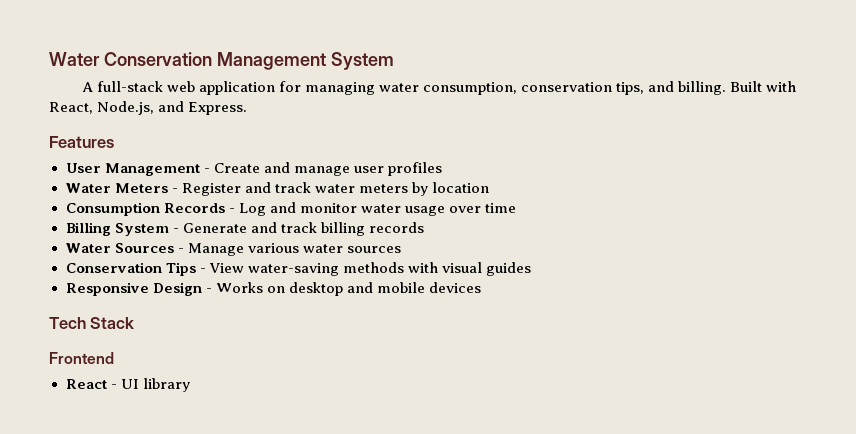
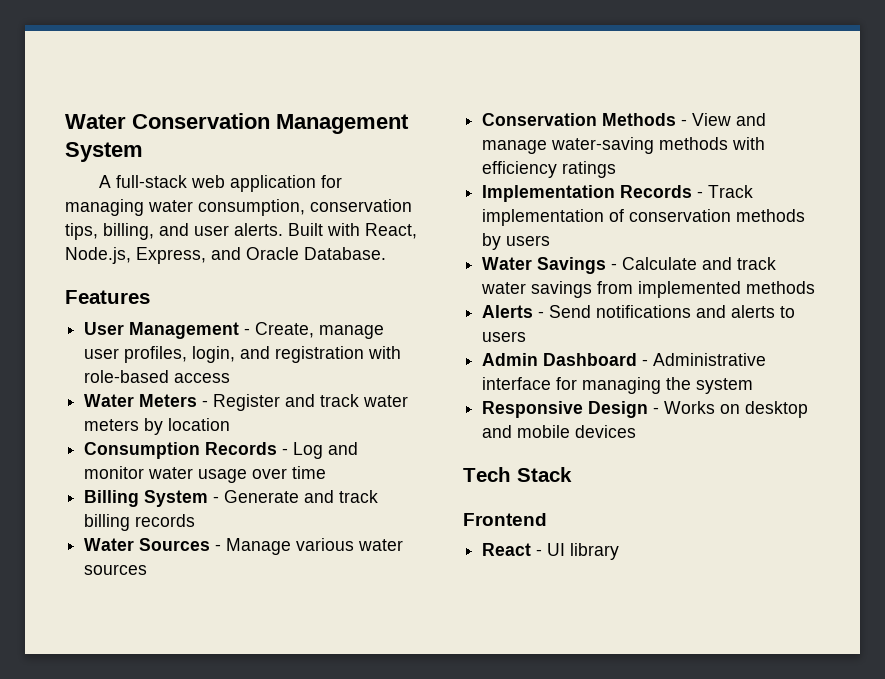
- A full-stack web application for managing water consumption, conservation tips, and billing. Built with React, Node.js, and Express.
+ A full-stack web application for managing water consumption, conservation tips, billing, and user alerts. Built with React, Node.js, Express, and Oracle Database.
  Features
- User Management - Create and manage user profiles
+ User Management - Create, manage user profiles, login, and registration with role-based access
- Conservation Tips - View water-saving methods with visual guides
+ Conservation Methods - View and manage water-saving methods with efficiency ratings
+ Implementation Records - Track implementation of conservation methods by users
+ Water Savings - Calculate and track water savings from implemented methods
+ Alerts - Send notifications and alerts to users
+ Admin Dashboard - Administrative interface for managing the system

